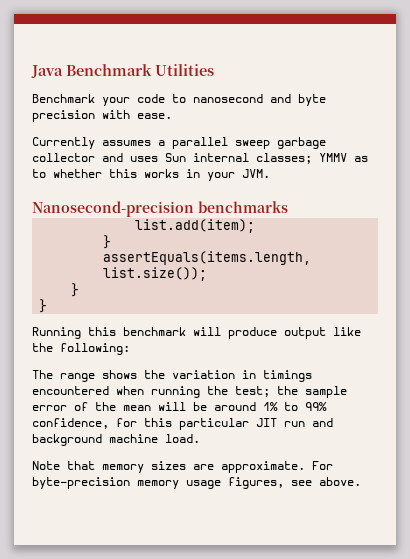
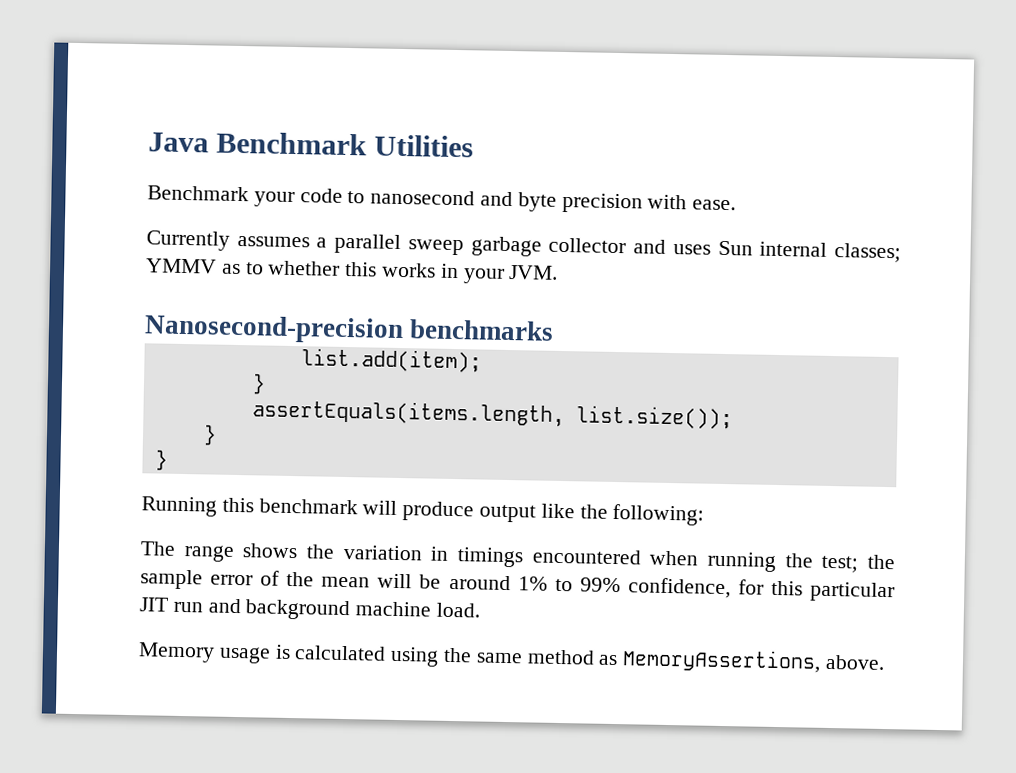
- Note that memory sizes are approximate. For byte-precision memory usage figures, see above.
+ Memory usage is calculated using the same method as MemoryAssertions, above.

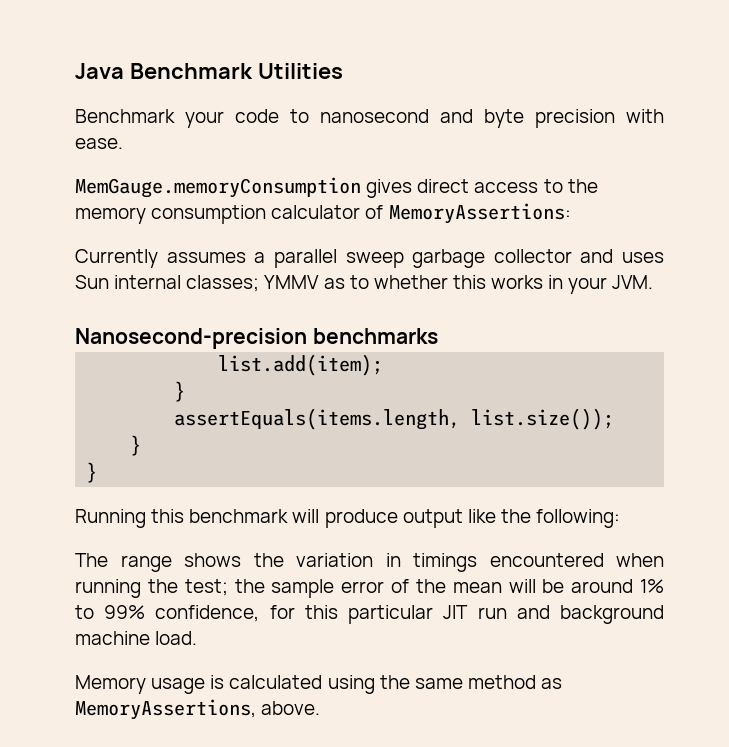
+ MemGauge.memoryConsumption gives direct access to the memory consumption calculator of MemoryAssertions:

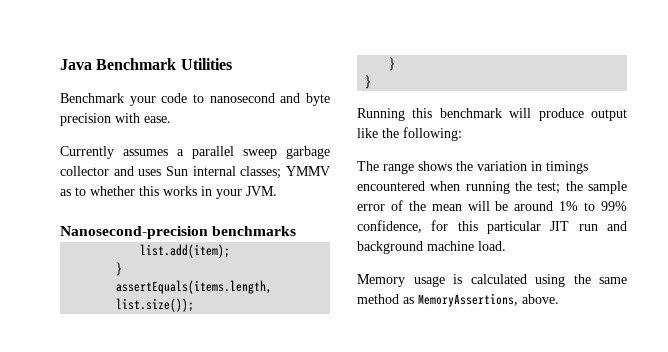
- MemGauge.memoryConsumption gives direct access to the memory consumption calculator of MemoryAssertions:

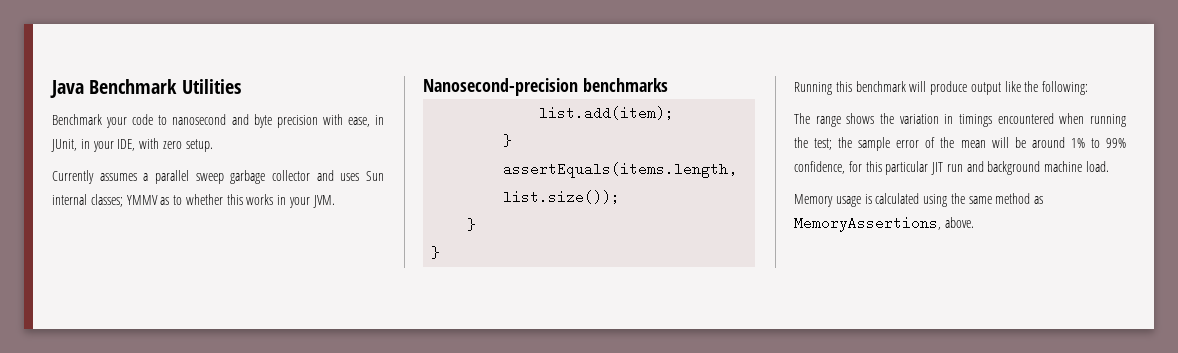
- Benchmark your code to nanosecond and byte precision with ease.
+ Benchmark your code to nanosecond and byte precision with ease, in JUnit, in your IDE, with zero setup.

